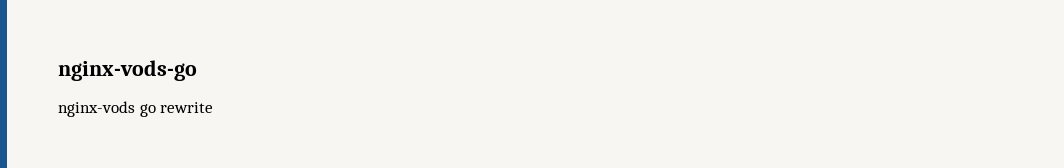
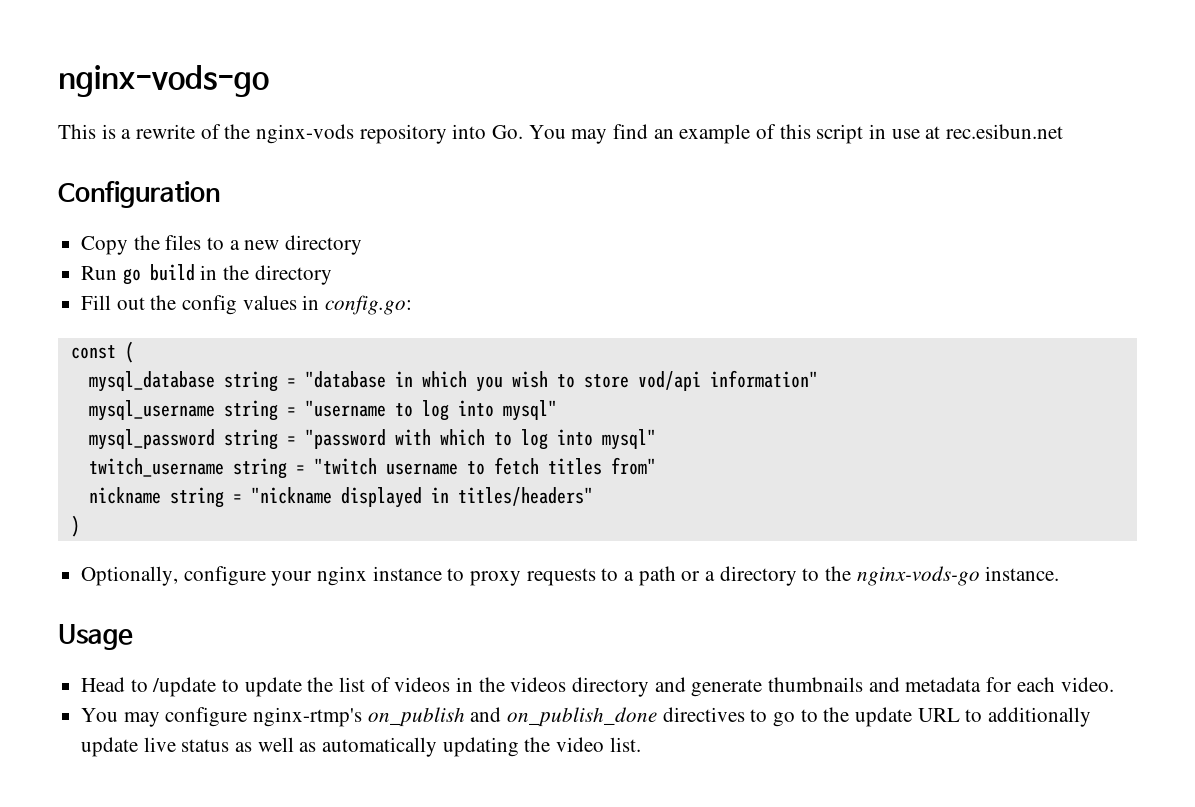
- nginx-vods go rewrite
+ This is a rewrite of the nginx-vods repository into Go. You may find an example of this script in use at rec.esibun.net
+ Configuration
+ Copy the files to a new directory
+ Run go build in the directory
+ Fill out the config values in config.go:
+ const (
+ mysql_database string = "database in which you wish to store vod/api information"
+ mysql_username string = "username to log into mysql"
+ mysql_password string = "password with which to log into mysql"
+ twitch_username string = "twitch username to fetch titles from"
+ nickname string = "nickname displayed in titles/headers"
+ )
+ Optionally, configure your nginx instance to proxy requests to a path or a directory to the nginx-vods-go instance.
+ Usage
+ Head to /update to update the list of videos in the videos directory and generate thumbnails and metadata for each video.
+ You may configure nginx-rtmp's on_publish and on_publish_done directives to go to the update URL to additionally update live status as well as automatically updating the video list.

